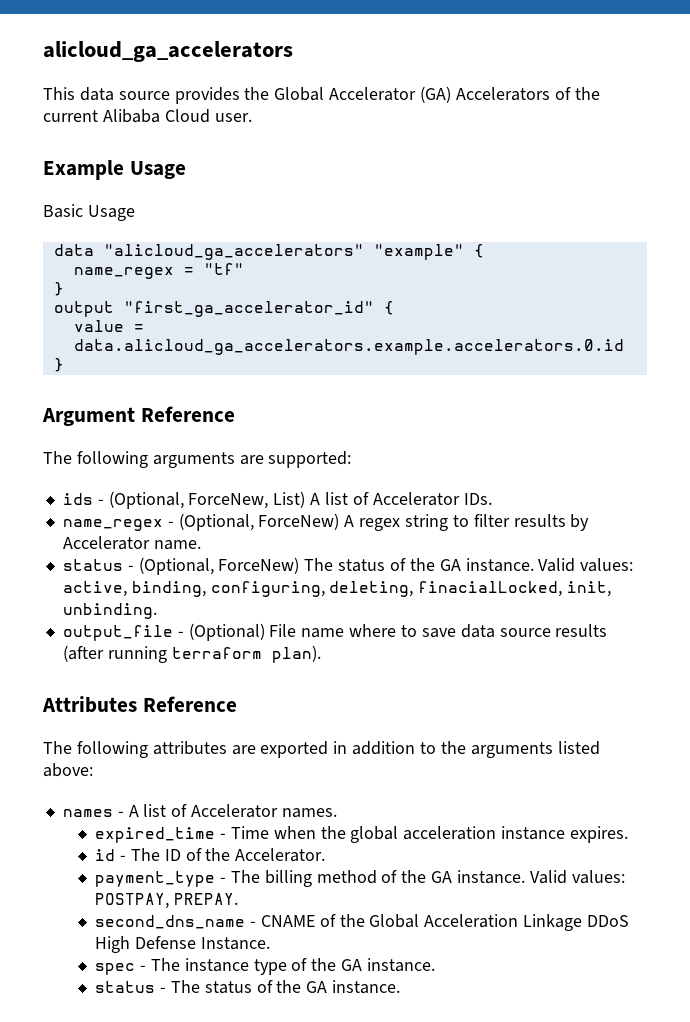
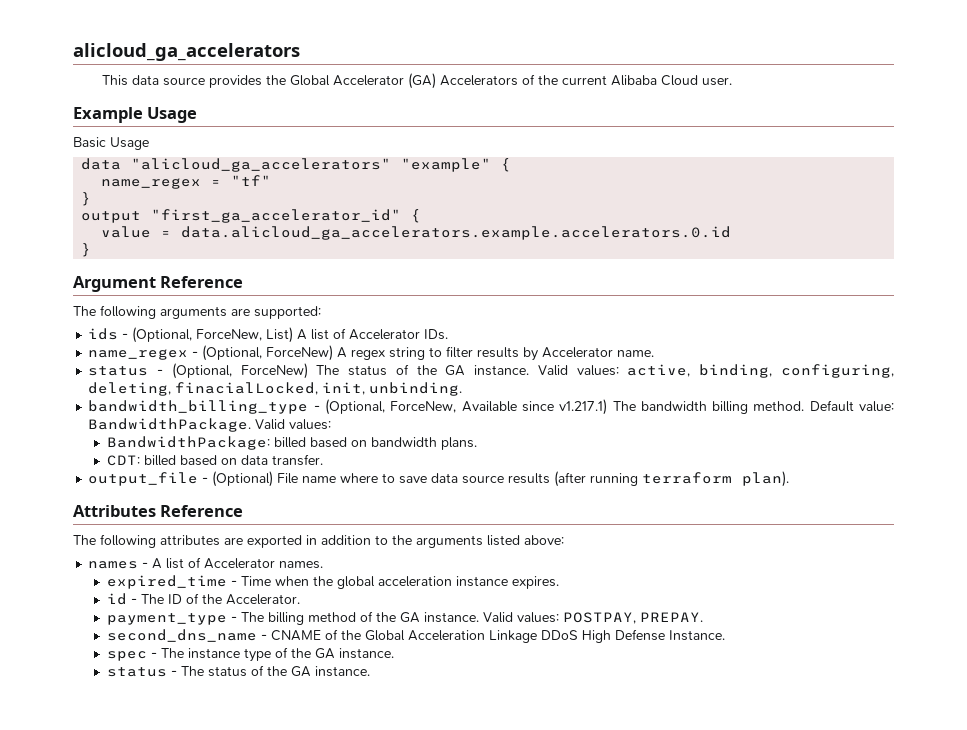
+ bandwidth_billing_type - (Optional, ForceNew, Available since v1.217.1) The bandwidth billing method. Default value: BandwidthPackage. Valid values:
+ BandwidthPackage: billed based on bandwidth plans.
+ CDT: billed based on data transfer.

